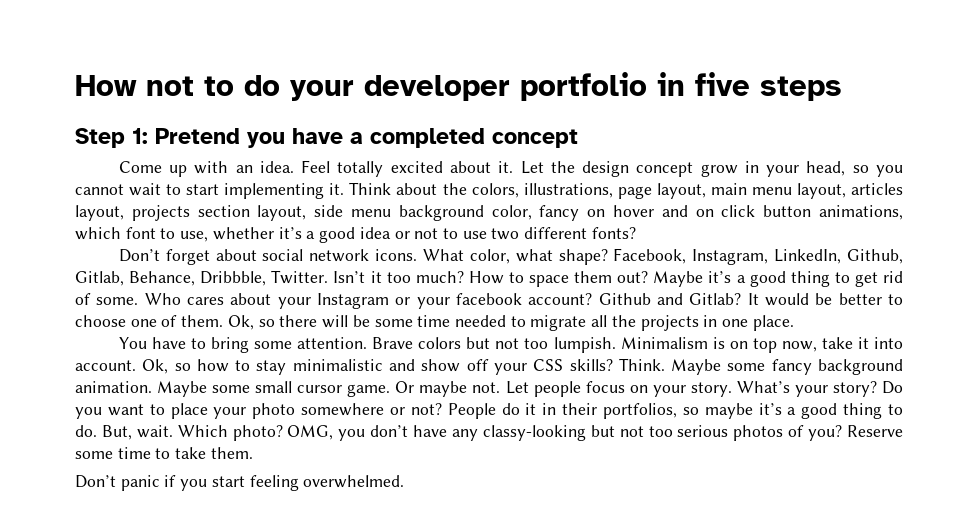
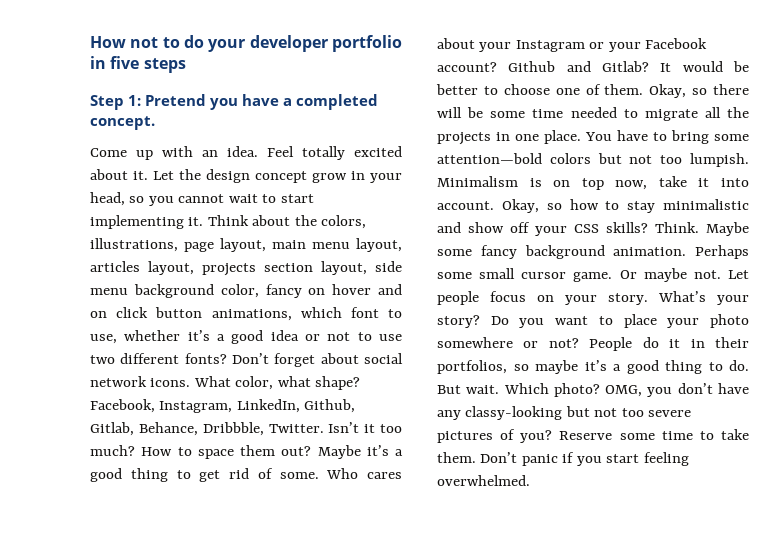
- Step 1: Pretend you have a completed concept
+ Step 1: Pretend you have a completed concept.
- Think about the colors, illustrations, page layout, main menu layout, articles layout, projects section layout, side menu background color, fancy on hover and on click button animations, which font to use, whether it’s a good idea or not to use two different fonts?
- Don’t forget about social network icons.
+ Think about the colors, illustrations, page layout, main menu layout, articles layout, projects section layout, side menu background color, fancy on hover and on click button animations, which font to use, whether it’s a good idea or not to use two different fonts? Don’t forget about social network icons.
- Who cares about your Instagram or your facebook account?
+ Who cares about your Instagram or your Facebook account?
- Ok, so there will be some time needed to migrate all the projects in one place.
- You have to bring some attention. Brave colors but not too lumpish.
+ Okay, so there will be some time needed to migrate all the projects in one place. You have to bring some attention—bold colors but not too lumpish.
- Ok, so how to stay minimalistic and show off your CSS skills?
+ Okay, so how to stay minimalistic and show off your CSS skills?
- Maybe some small cursor game.
+ Perhaps some small cursor game.
- But, wait.
+ But wait.
- OMG, you don’t have any classy-looking but not too serious photos of you?
+ OMG, you don’t have any classy-looking but not too severe pictures of you?
- Reserve some time to take them.
- Don’t panic if you start feeling overwhelmed.
+ Reserve some time to take them. Don’t panic if you start feeling overwhelmed.

